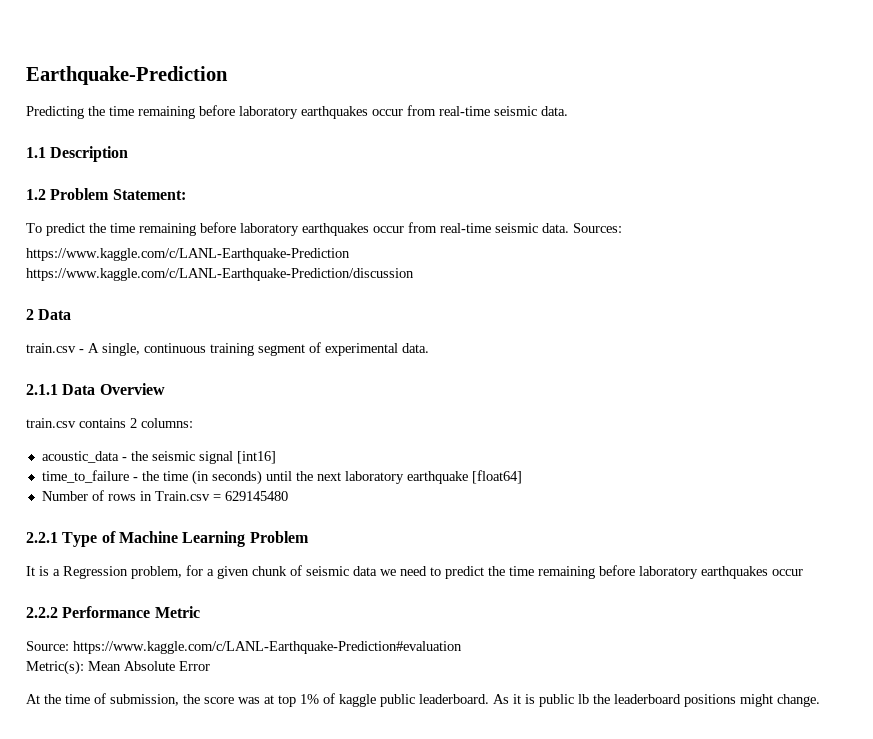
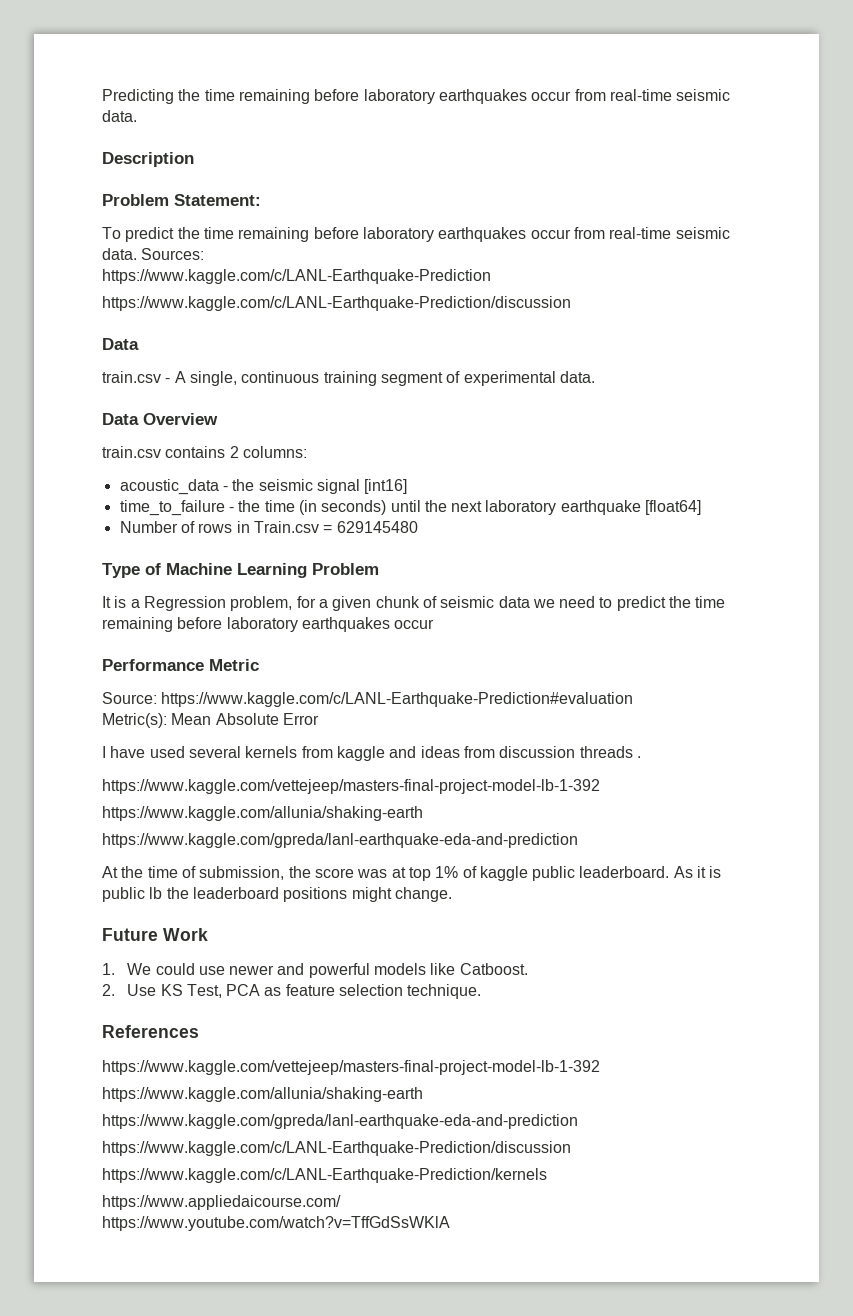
- Earthquake-Prediction
- 1.1 Description
+ Description
- 1.2 Problem Statement:
+ Problem Statement:
  https://www.kaggle.com/c/LANL-Earthquake-Prediction
  https://www.kaggle.com/c/LANL-Earthquake-Prediction/discussion
- 2 Data
+ Data
- 2.1.1 Data Overview
+ Data Overview
- 2.2.1 Type of Machine Learning Problem
+ Type of Machine Learning Problem
- 2.2.2 Performance Metric
+ Performance Metric
+ I have used several kernels from kaggle and ideas from discussion threads .
+ https://www.kaggle.com/vettejeep/masters-final-project-model-lb-1-392
+ https://www.kaggle.com/allunia/shaking-earth
+ https://www.kaggle.com/gpreda/lanl-earthquake-eda-and-prediction
+ Future Work
+ 1. We could use newer and powerful models like Catboost.
+ 2. Use KS Test, PCA as feature selection technique.
+ References
+ https://www.kaggle.com/vettejeep/masters-final-project-model-lb-1-392
+ https://www.kaggle.com/allunia/shaking-earth
+ https://www.kaggle.com/gpreda/lanl-earthquake-eda-and-prediction
+ https://www.kaggle.com/c/LANL-Earthquake-Prediction/discussion
+ https://www.kaggle.com/c/LANL-Earthquake-Prediction/kernels
+ https://www.appliedaicourse.com/
+ https://www.youtube.com/watch?v=TffGdSsWKlA

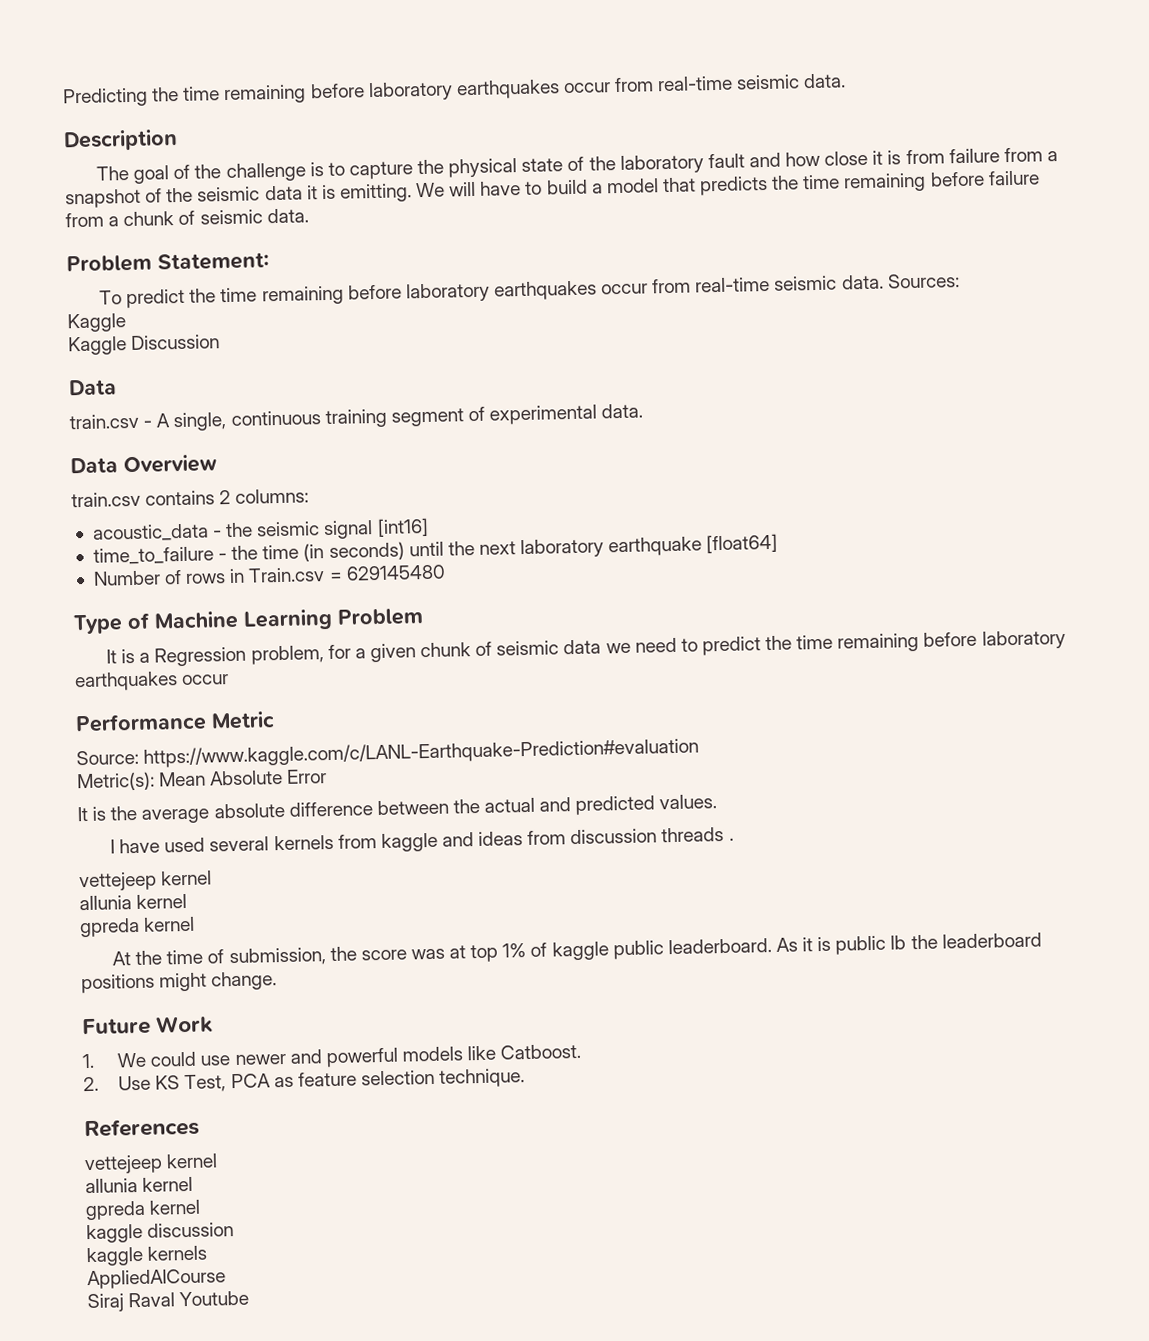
+ The goal of the challenge is to capture the physical state of the laboratory fault and how close it is from failure from a snapshot of the seismic data it is emitting. We will have to build a model that predicts the time remaining before failure from a chunk of seismic data.
  Sources:
- https://www.kaggle.com/c/LANL-Earthquake-Prediction
- https://www.kaggle.com/c/LANL-Earthquake-Prediction/discussion
+ Kaggle
+ Kaggle Discussion
+ It is the average absolute difference between the actual and predicted values.
  I have used several kernels from kaggle and ideas from discussion threads .
- https://www.kaggle.com/vettejeep/masters-final-project-model-lb-1-392
- https://www.kaggle.com/allunia/shaking-earth
- https://www.kaggle.com/gpreda/lanl-earthquake-eda-and-prediction
+ vettejeep kernel
+ allunia kernel
+ gpreda kernel
  References
- https://www.kaggle.com/vettejeep/masters-final-project-model-lb-1-392
- https://www.kaggle.com/allunia/shaking-earth
- https://www.kaggle.com/gpreda/lanl-earthquake-eda-and-prediction
- https://www.kaggle.com/c/LANL-Earthquake-Prediction/discussion
- https://www.kaggle.com/c/LANL-Earthquake-Prediction/kernels
- https://www.appliedaicourse.com/
- https://www.youtube.com/watch?v=TffGdSsWKlA
+ vettejeep kernel
+ allunia kernel
+ gpreda kernel
+ kaggle discussion
+ kaggle kernels
+ AppliedAICourse
+ Siraj Raval Youtube

